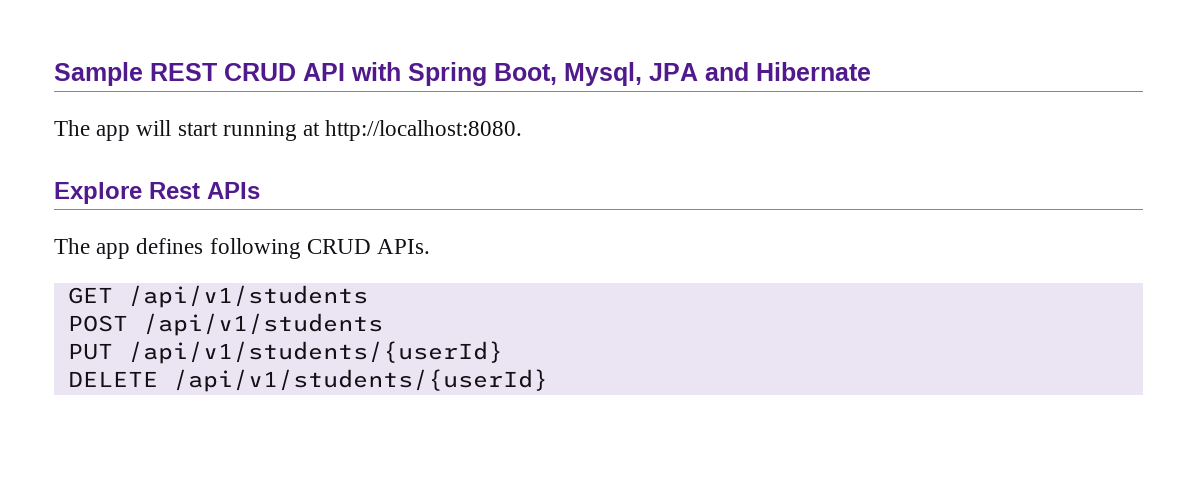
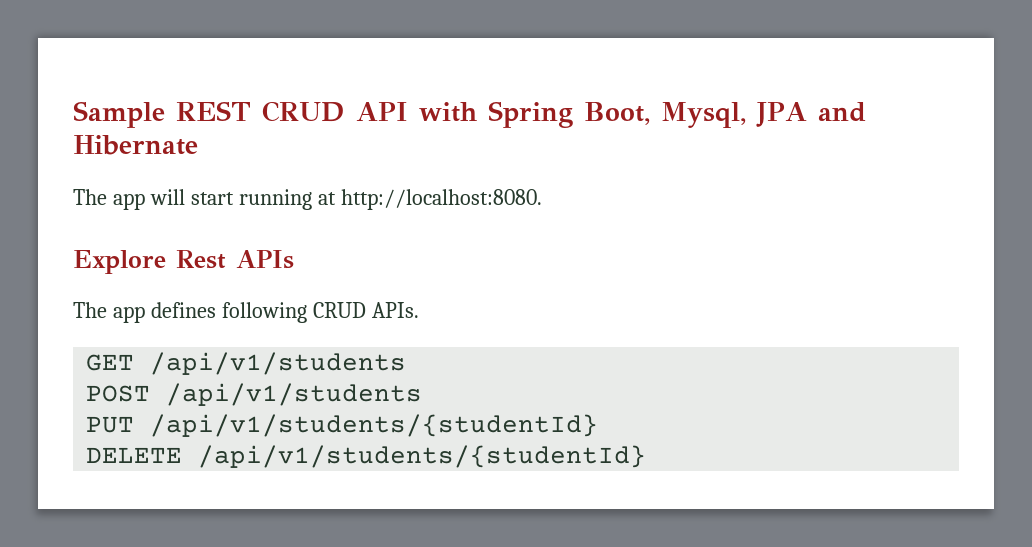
- PUT /api/v1/students/{userId}
+ PUT /api/v1/students/{studentId}
- DELETE /api/v1/students/{userId}
+ DELETE /api/v1/students/{studentId}

